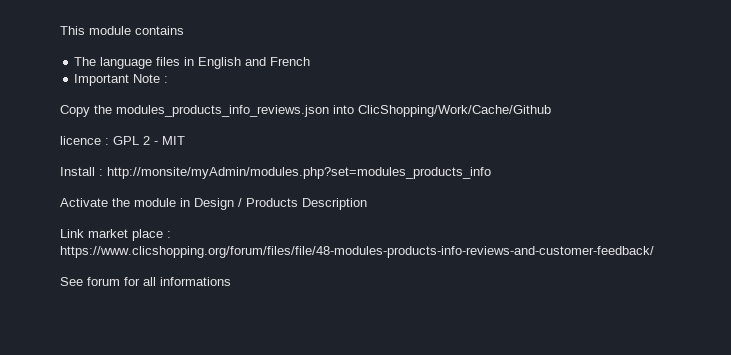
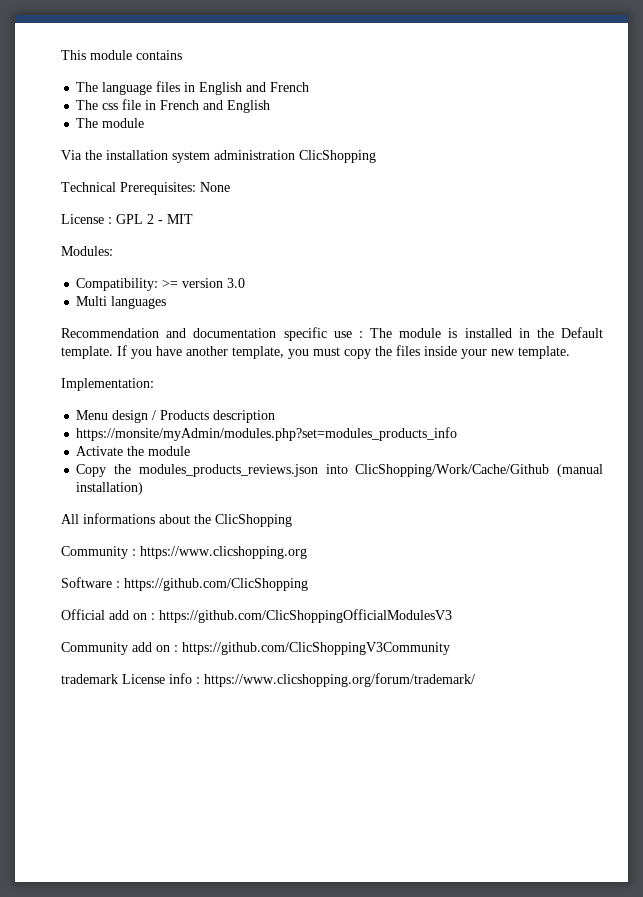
- Important Note :
- Copy the modules_products_info_reviews.json into ClicShopping/Work/Cache/Github
- licence : GPL 2 - MIT
+ The css file in French and English
+ The module
+ Via the installation system administration ClicShopping
+ Technical Prerequisites: None
+ License : GPL 2 - MIT
- Install : http://monsite/myAdmin/modules.php?set=modules_products_info
- Activate the module in Design / Products Description
- Link market place : https://www.clicshopping.org/forum/files/file/48-modules-products-info-reviews-and-customer-feedback/
- See forum for all informations
+ Modules:
+ Compatibility: >= version 3.0
+ Multi languages
+ Recommendation and documentation specific use : The module is installed in the Default template. If you have another template, you must copy the files inside your new template.
+ Implementation:
+ Menu design / Products description
+ https://monsite/myAdmin/modules.php?set=modules_products_info
+ Activate the module
+ Copy the modules_products_reviews.json into ClicShopping/Work/Cache/Github (manual installation)
+ All informations about the ClicShopping
+ Community : https://www.clicshopping.org
+ Software : https://github.com/ClicShopping
+ Official add on : https://github.com/ClicShoppingOfficialModulesV3
+ Community add on : https://github.com/ClicShoppingV3Community
+ trademark License info : https://www.clicshopping.org/forum/trademark/

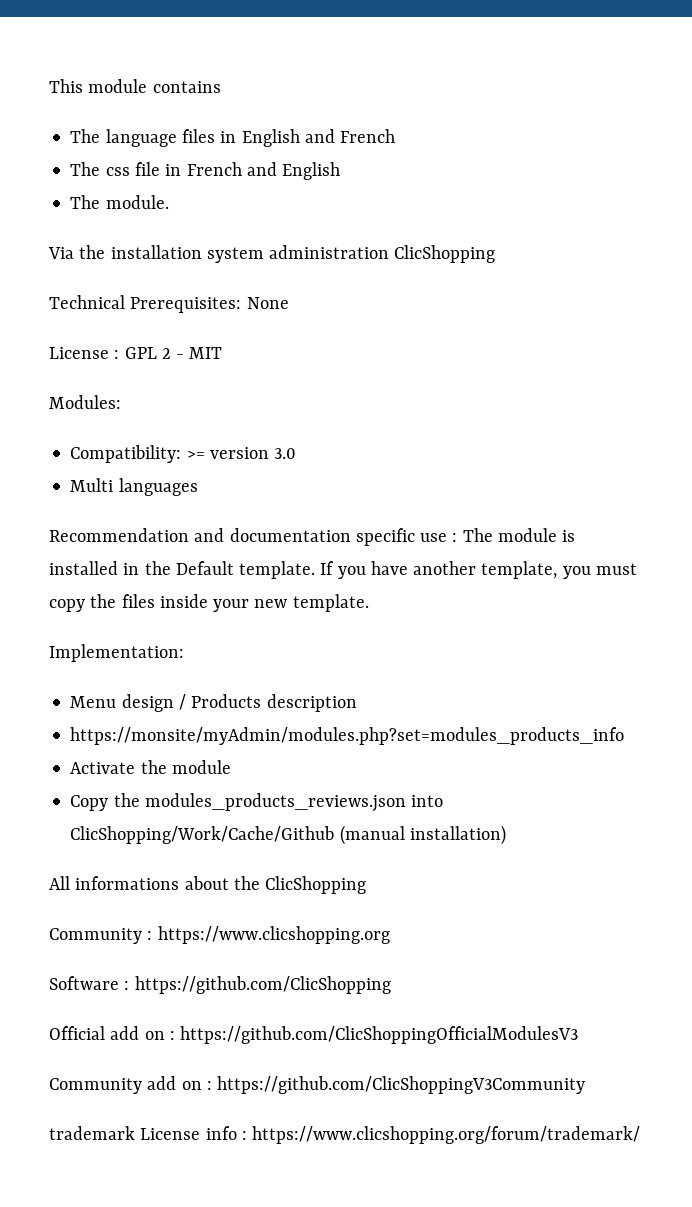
  The css file in French and English
- The module
+ The module.

